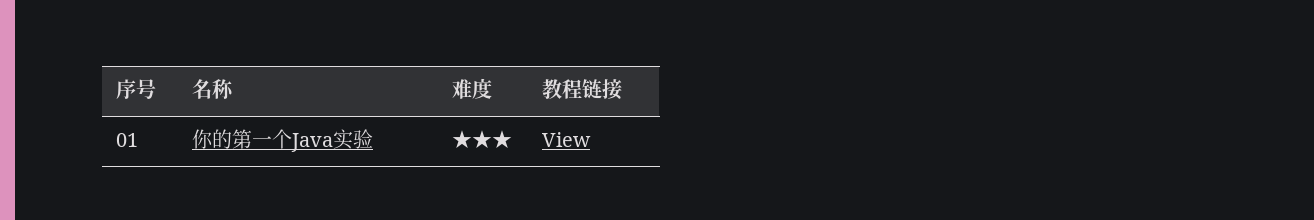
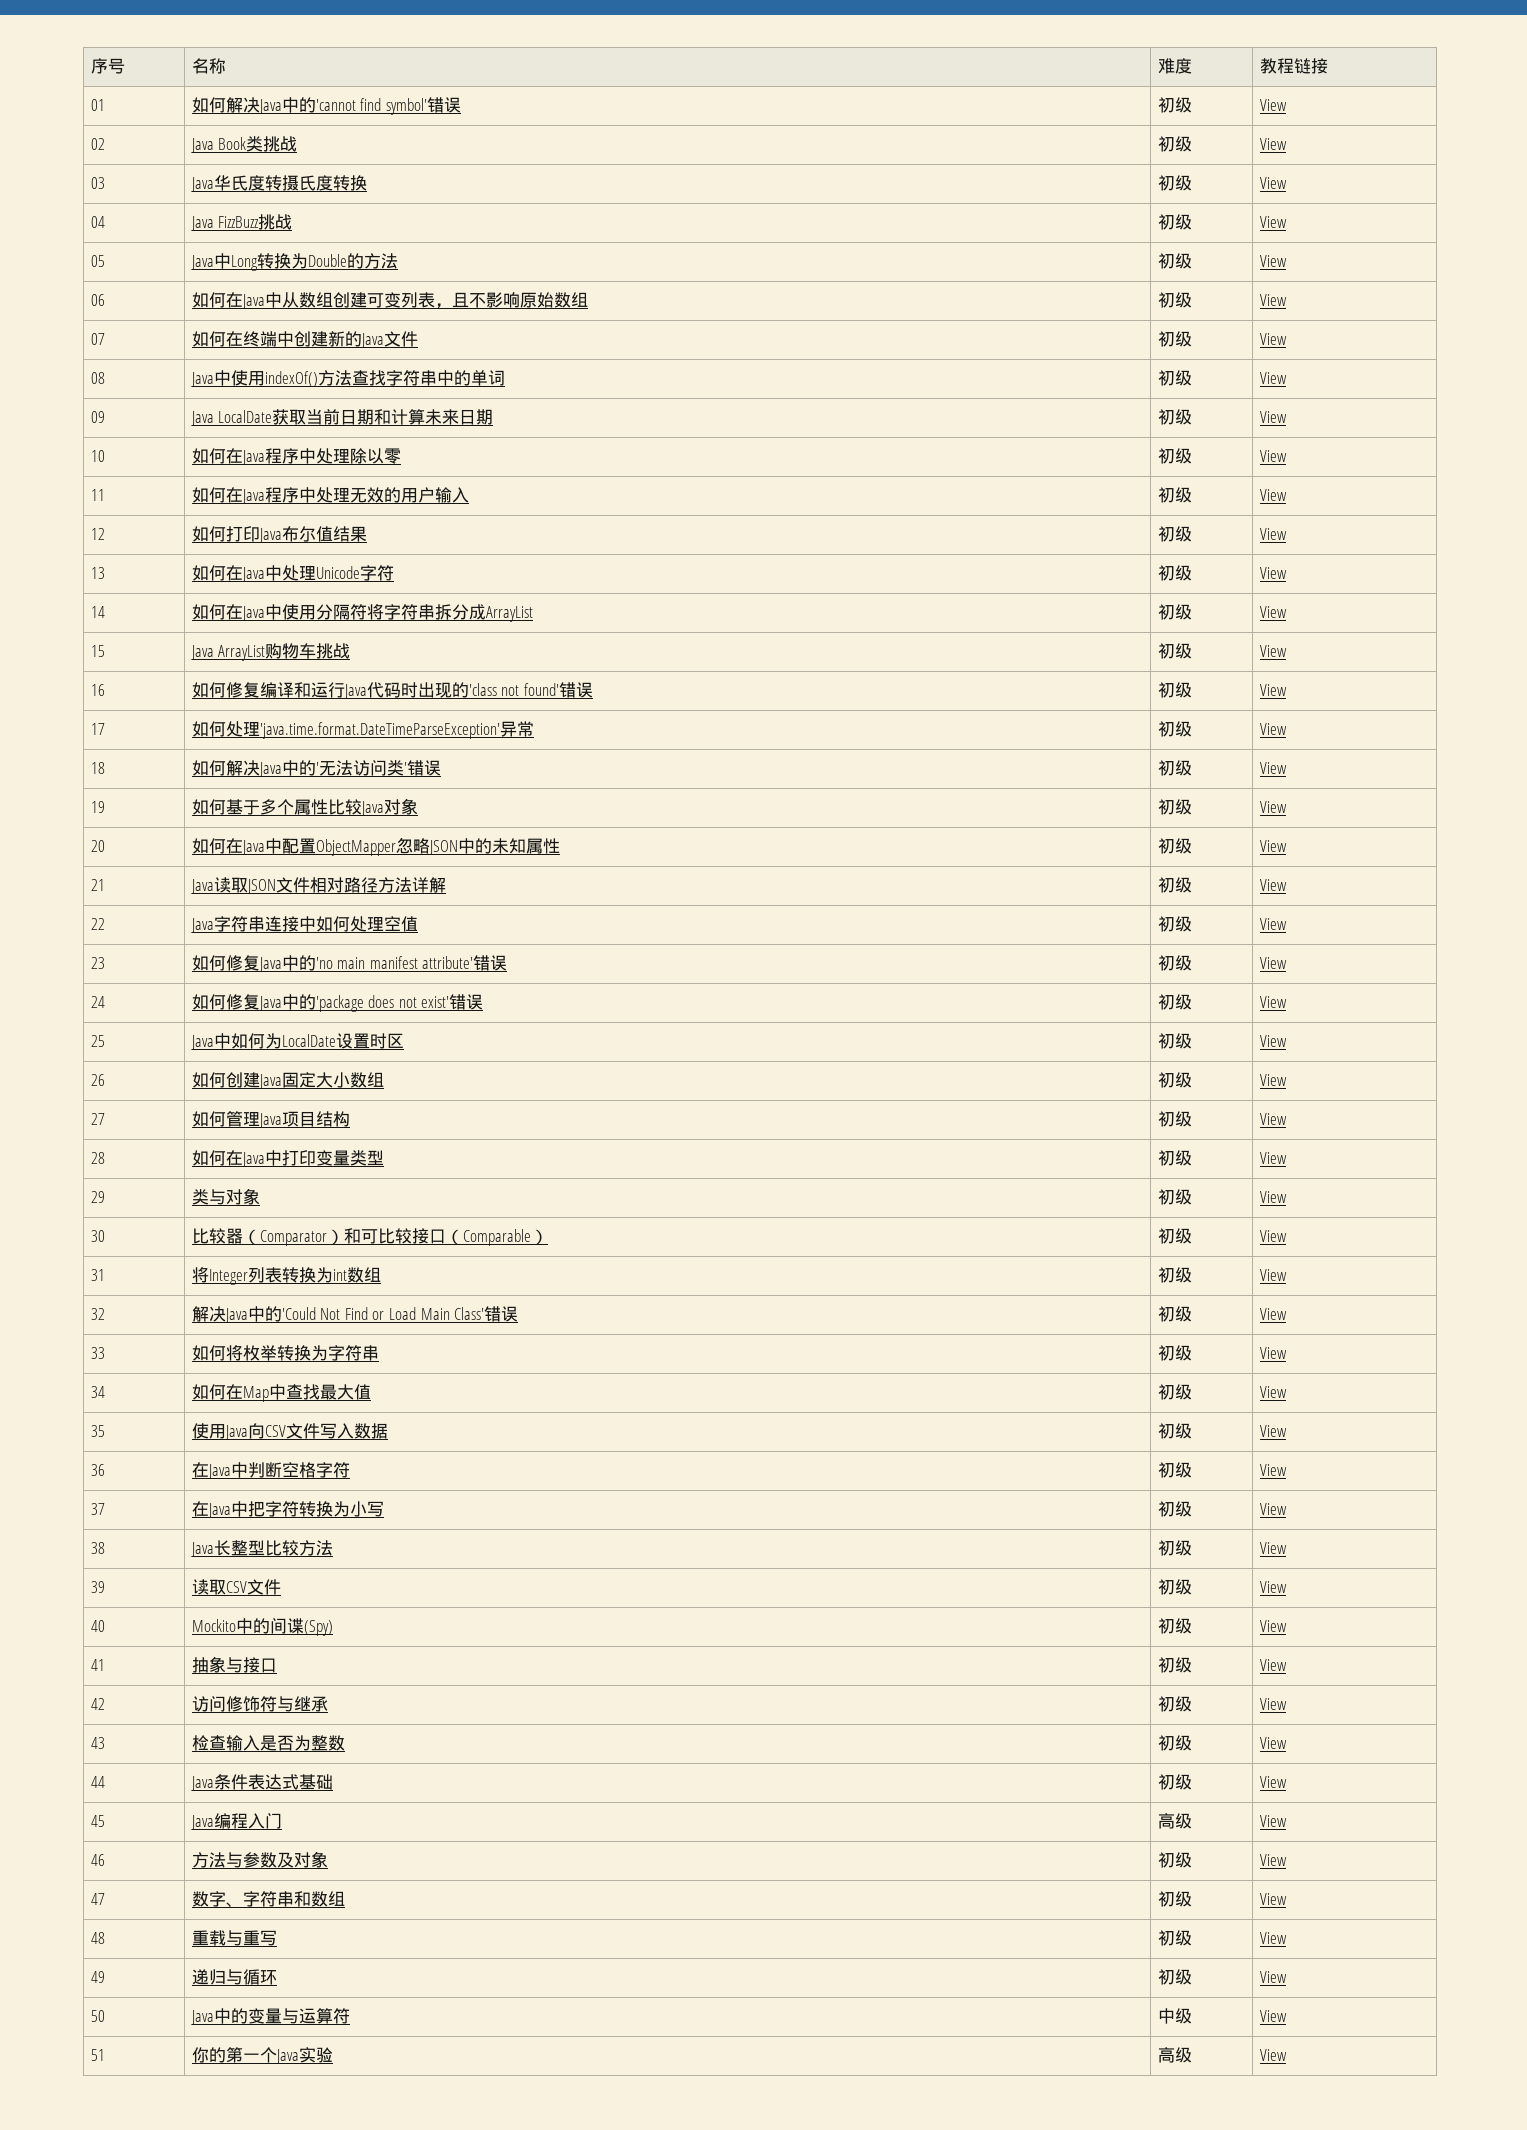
- 01 | 你的第一个Java实验 | ★★★ | View
+ 01 | 如何解决Java中的'cannot find symbol'错误 | 初级 | View
+ 02 | Java Book类挑战 | 初级 | View
+ 03 | Java华氏度转摄氏度转换 | 初级 | View
+ 04 | Java FizzBuzz挑战 | 初级 | View
+ 05 | Java中Long转换为Double的方法 | 初级 | View
+ 06 | 如何在Java中从数组创建可变列表，且不影响原始数组 | 初级 | View
+ 07 | 如何在终端中创建新的Java文件 | 初级 | View
+ 08 | Java中使用indexOf()方法查找字符串中的单词 | 初级 | View
+ 09 | Java LocalDate获取当前日期和计算未来日期 | 初级 | View
+ 10 | 如何在Java程序中处理除以零 | 初级 | View
+ 11 | 如何在Java程序中处理无效的用户输入 | 初级 | View
+ 12 | 如何打印Java布尔值结果 | 初级 | View
+ 13 | 如何在Java中处理Unicode字符 | 初级 | View
+ 14 | 如何在Java中使用分隔符将字符串拆分成ArrayList | 初级 | View
+ 15 | Java ArrayList购物车挑战 | 初级 | View
+ 16 | 如何修复编译和运行Java代码时出现的'class not found'错误 | 初级 | View
+ 17 | 如何处理'java.time.format.DateTimeParseException'异常 | 初级 | View
+ 18 | 如何解决Java中的'无法访问类'错误 | 初级 | View
+ 19 | 如何基于多个属性比较Java对象 | 初级 | View
+ 20 | 如何在Java中配置ObjectMapper忽略JSON中的未知属性 | 初级 | View
+ 21 | Java读取JSON文件相对路径方法详解 | 初级 | View
+ 22 | Java字符串连接中如何处理空值 | 初级 | View
+ 23 | 如何修复Java中的'no main manifest attribute'错误 | 初级 | View
+ 24 | 如何修复Java中的'package does not exist'错误 | 初级 | View
+ 25 | Java中如何为LocalDate设置时区 | 初级 | View
+ 26 | 如何创建Java固定大小数组 | 初级 | View
+ 27 | 如何管理Java项目结构 | 初级 | View
+ 28 | 如何在Java中打印变量类型 | 初级 | View
+ 29 | 类与对象 | 初级 | View
+ 30 | 比较器（Comparator）和可比较接口（Comparable） | 初级 | View
+ 31 | 将Integer列表转换为int数组 | 初级 | View
+ 32 | 解决Java中的'Could Not Find or Load Main Class'错误 | 初级 | View
+ 33 | 如何将枚举转换为字符串 | 初级 | View
+ 34 | 如何在Map中查找最大值 | 初级 | View
+ 35 | 使用Java向CSV文件写入数据 | 初级 | View
+ 36 | 在Java中判断空格字符 | 初级 | View
+ 37 | 在Java中把字符转换为小写 | 初级 | View
+ 38 | Java长整型比较方法 | 初级 | View
+ 39 | 读取CSV文件 | 初级 | View
+ 40 | Mockito中的间谍(Spy) | 初级 | View
+ 41 | 抽象与接口 | 初级 | View
+ 42 | 访问修饰符与继承 | 初级 | View
+ 43 | 检查输入是否为整数 | 初级 | View
+ 44 | Java条件表达式基础 | 初级 | View
+ 45 | Java编程入门 | 高级 | View
+ 46 | 方法与参数及对象 | 初级 | View
+ 47 | 数字、字符串和数组 | 初级 | View
+ 48 | 重载与重写 | 初级 | View
+ 49 | 递归与循环 | 初级 | View
+ 50 | Java中的变量与运算符 | 中级 | View
+ 51 | 你的第一个Java实验 | 高级 | View

